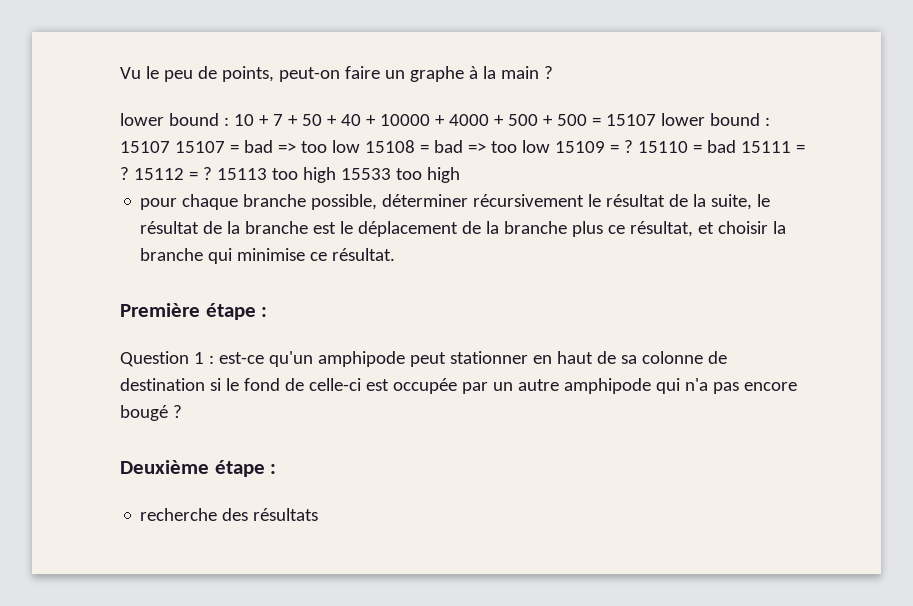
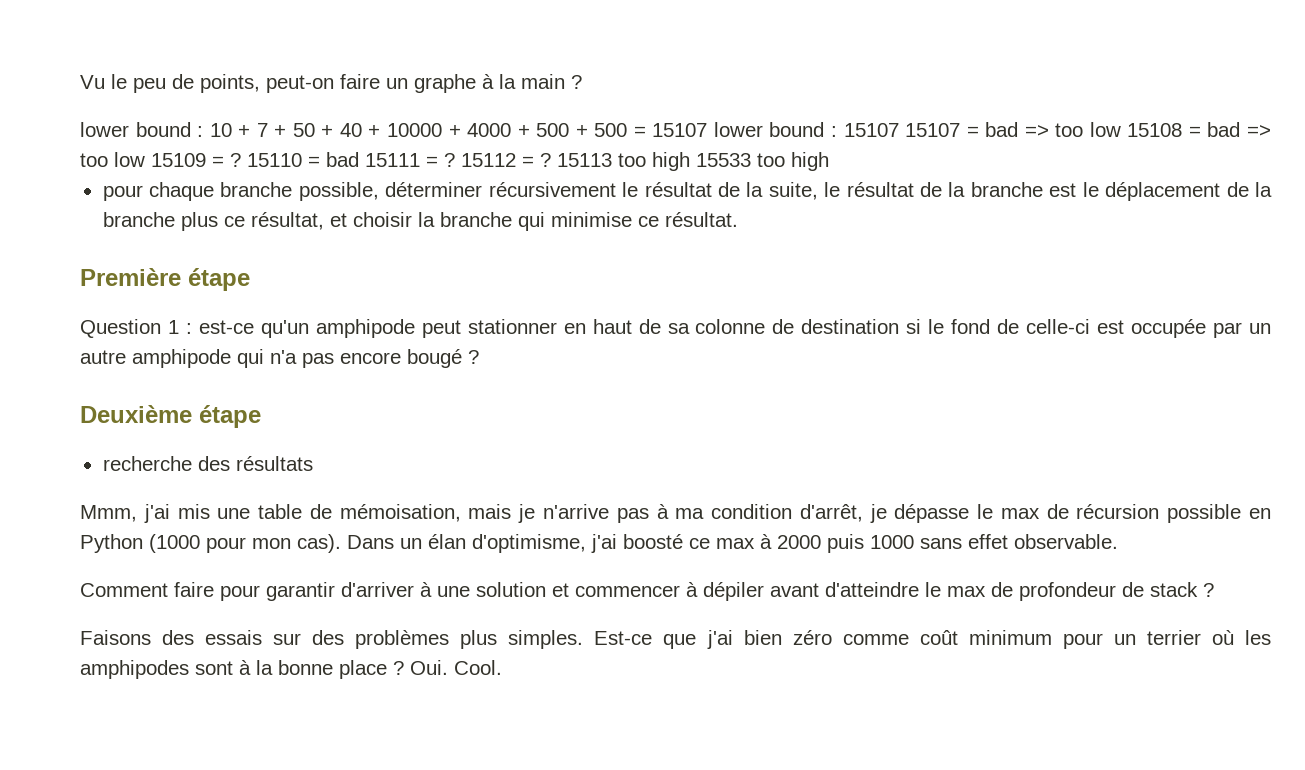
- Première étape :
+ Première étape
- Deuxième étape :
+ Deuxième étape
+ Mmm, j'ai mis une table de mémoisation, mais je n'arrive pas à ma condition d'arrêt, je dépasse le max de récursion possible en Python (1000 pour mon cas). Dans un élan d'optimisme, j'ai boosté ce max à 2000 puis 1000 sans effet observable.
+ Comment faire pour garantir d'arriver à une solution et commencer à dépiler avant d'atteindre le max de profondeur de stack ?
+ Faisons des essais sur des problèmes plus simples. Est-ce que j'ai bien zéro comme coût minimum pour un terrier où les amphipodes sont à la bonne place ? Oui. Cool.

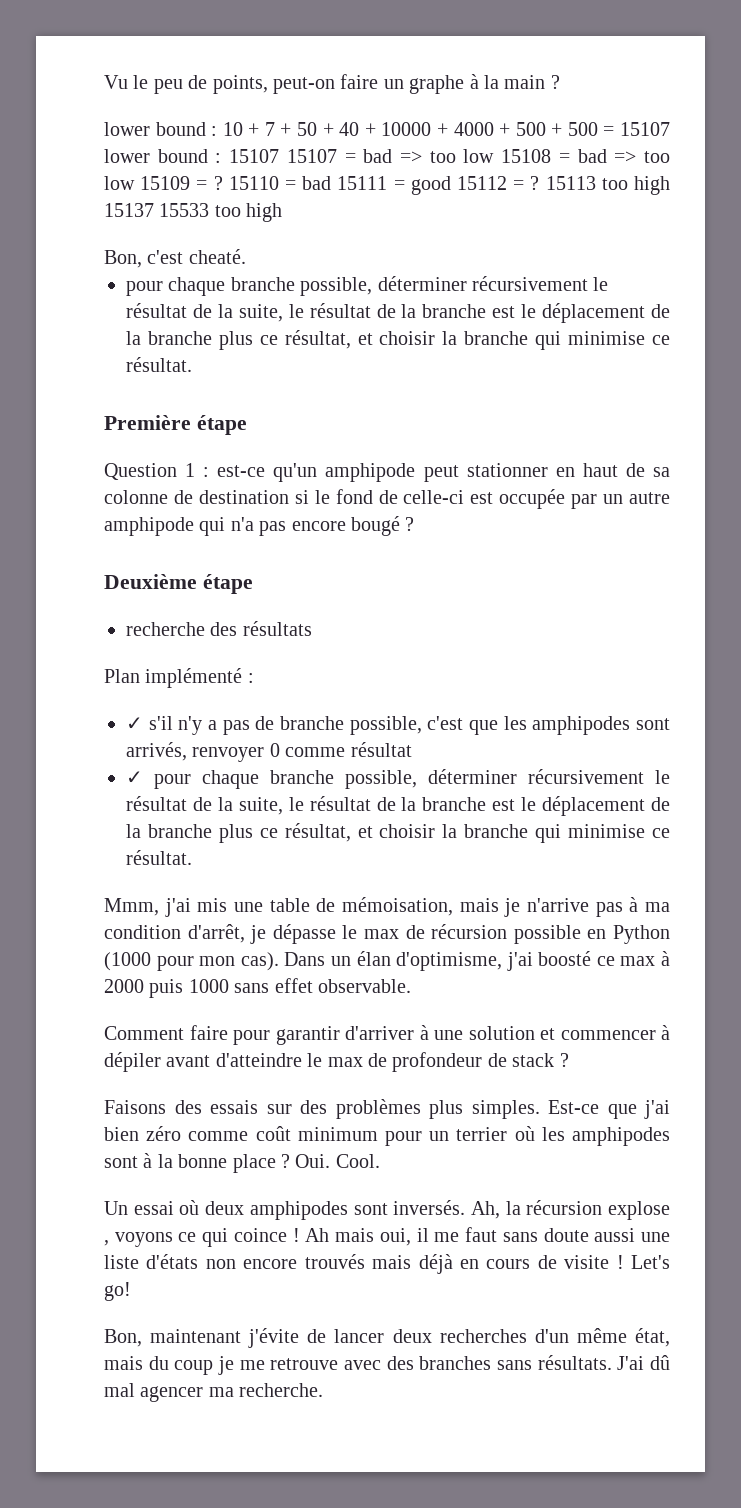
- 15110 = bad 15111 = ? 15112 = ?
+ 15110 = bad 15111 = good 15112 = ?
- 15113 too high 15533 too high
+ 15113 too high 15137 15533 too high
+ Bon, c'est cheaté.
+ Plan implémenté :
+ ✓ s'il n'y a pas de branche possible, c'est que les amphipodes sont arrivés, renvoyer 0 comme résultat
+ ✓ pour chaque branche possible, déterminer récursivement le résultat de la suite, le résultat de la branche est le déplacement de la branche plus ce résultat, et choisir la branche qui minimise ce résultat.
+ Un essai où deux amphipodes sont inversés. Ah, la récursion explose , voyons ce qui coince ! Ah mais oui, il me faut sans doute aussi une liste d'états non encore trouvés mais déjà en cours de visite ! Let's go!
+ Bon, maintenant j'évite de lancer deux recherches d'un même état, mais du coup je me retrouve avec des branches sans résultats. J'ai dû mal agencer ma recherche.

